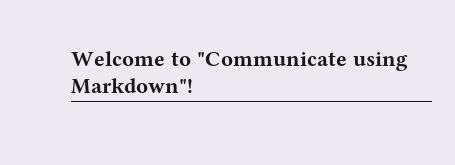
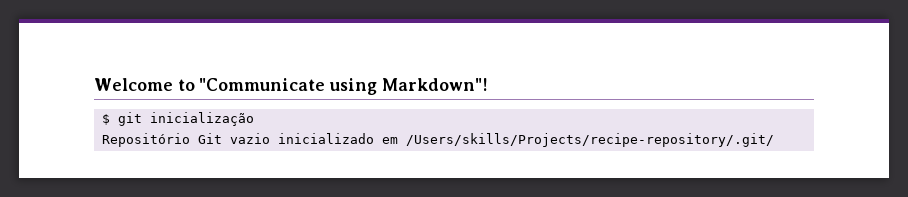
+ $ git inicialização
+ Repositório Git vazio inicializado em /Users/skills/Projects/recipe-repository/.git/

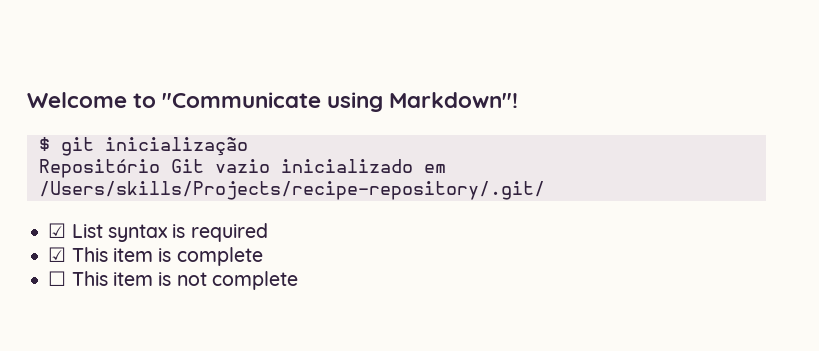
+ ☑ List syntax is required
+ ☑ This item is complete
+ ☐ This item is not complete

